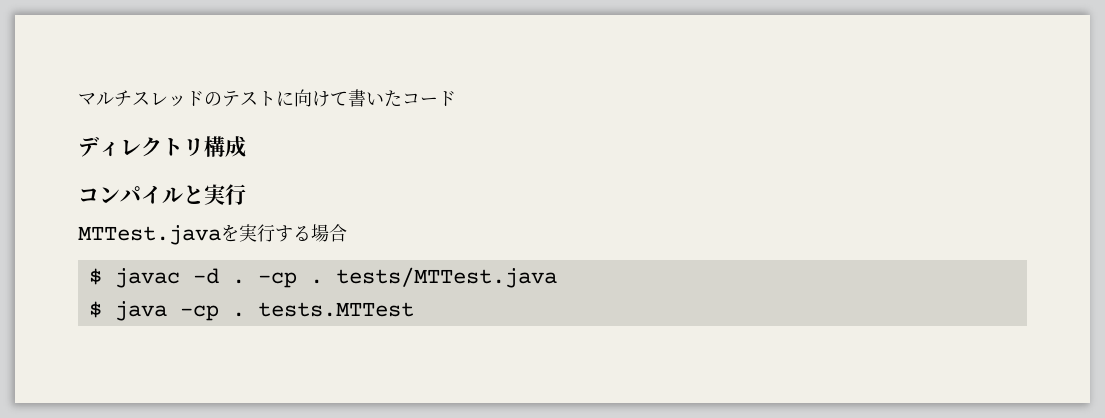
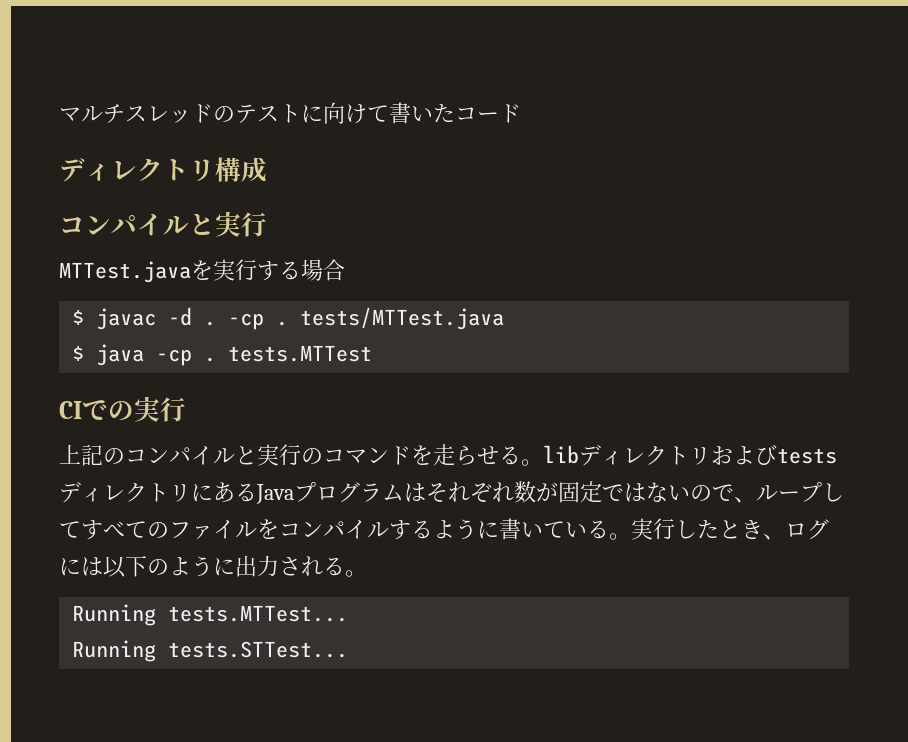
+ CIでの実行
+ 上記のコンパイルと実行のコマンドを走らせる。libディレクトリおよびtestsディレクトリにあるJavaプログラムはそれぞれ数が固定ではないので、ループしてすべてのファイルをコンパイルするように書いている。実行したとき、ログには以下のように出力される。
+ Running tests.MTTest...
+ Running tests.STTest...

